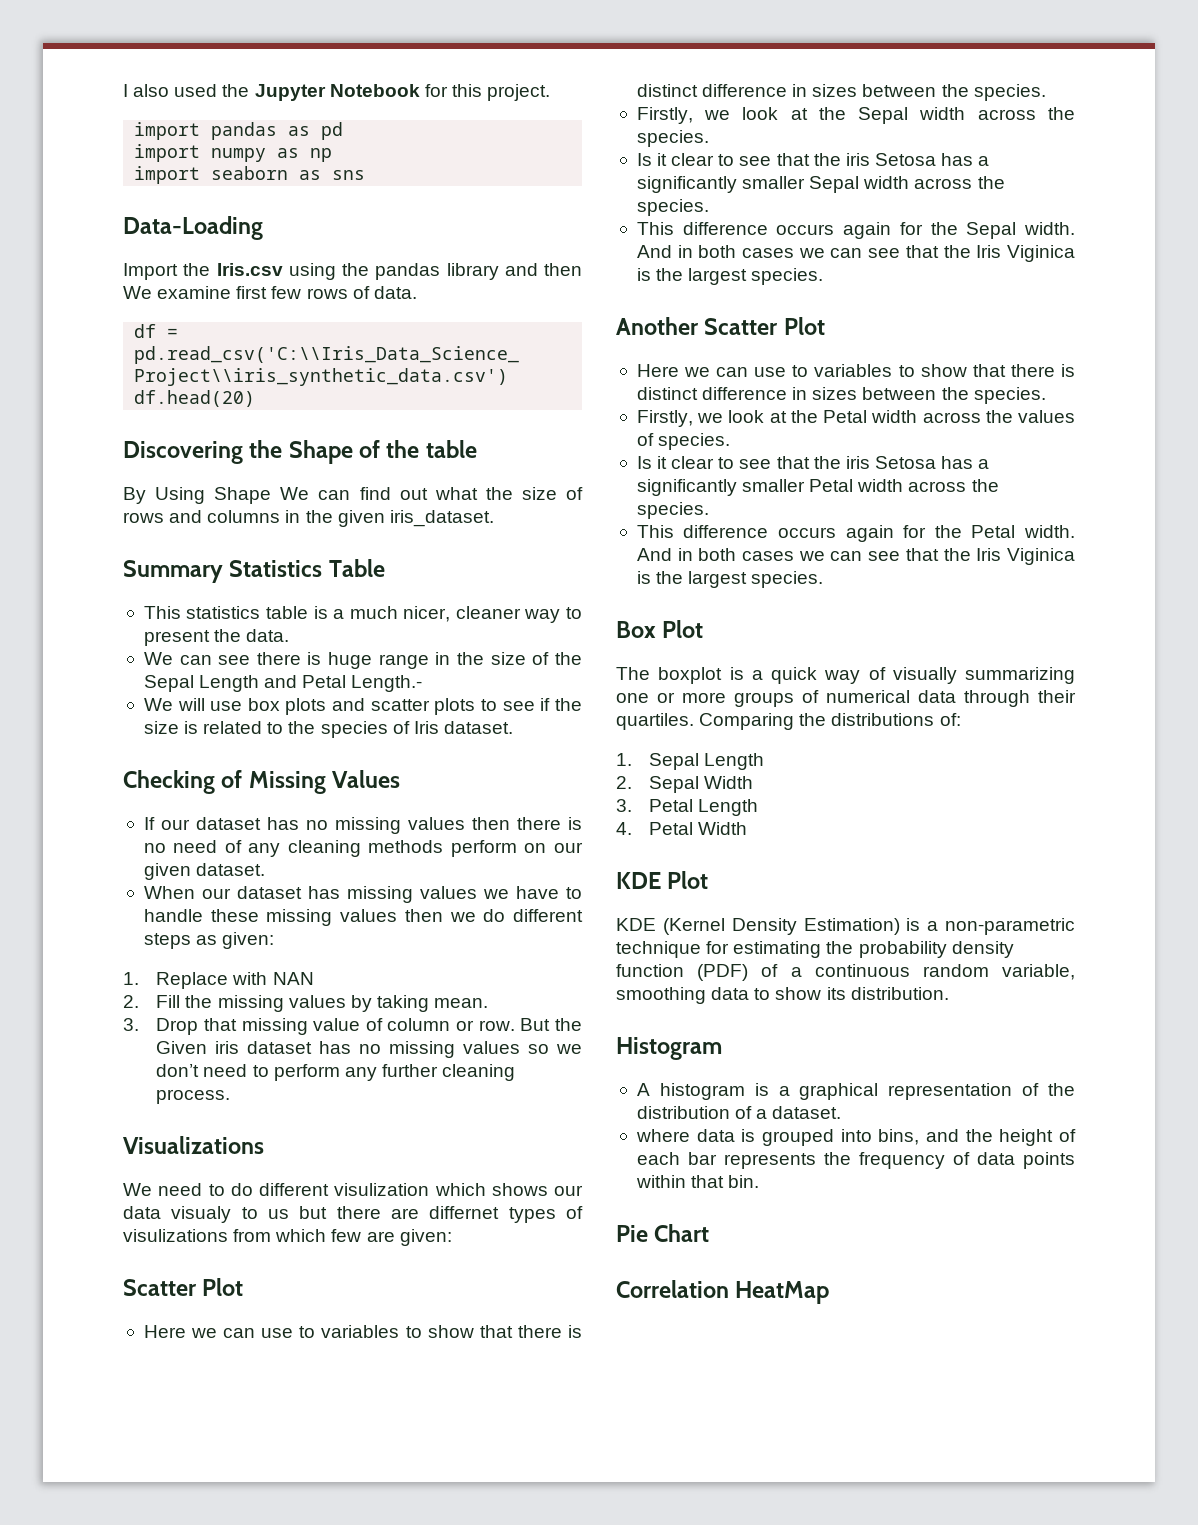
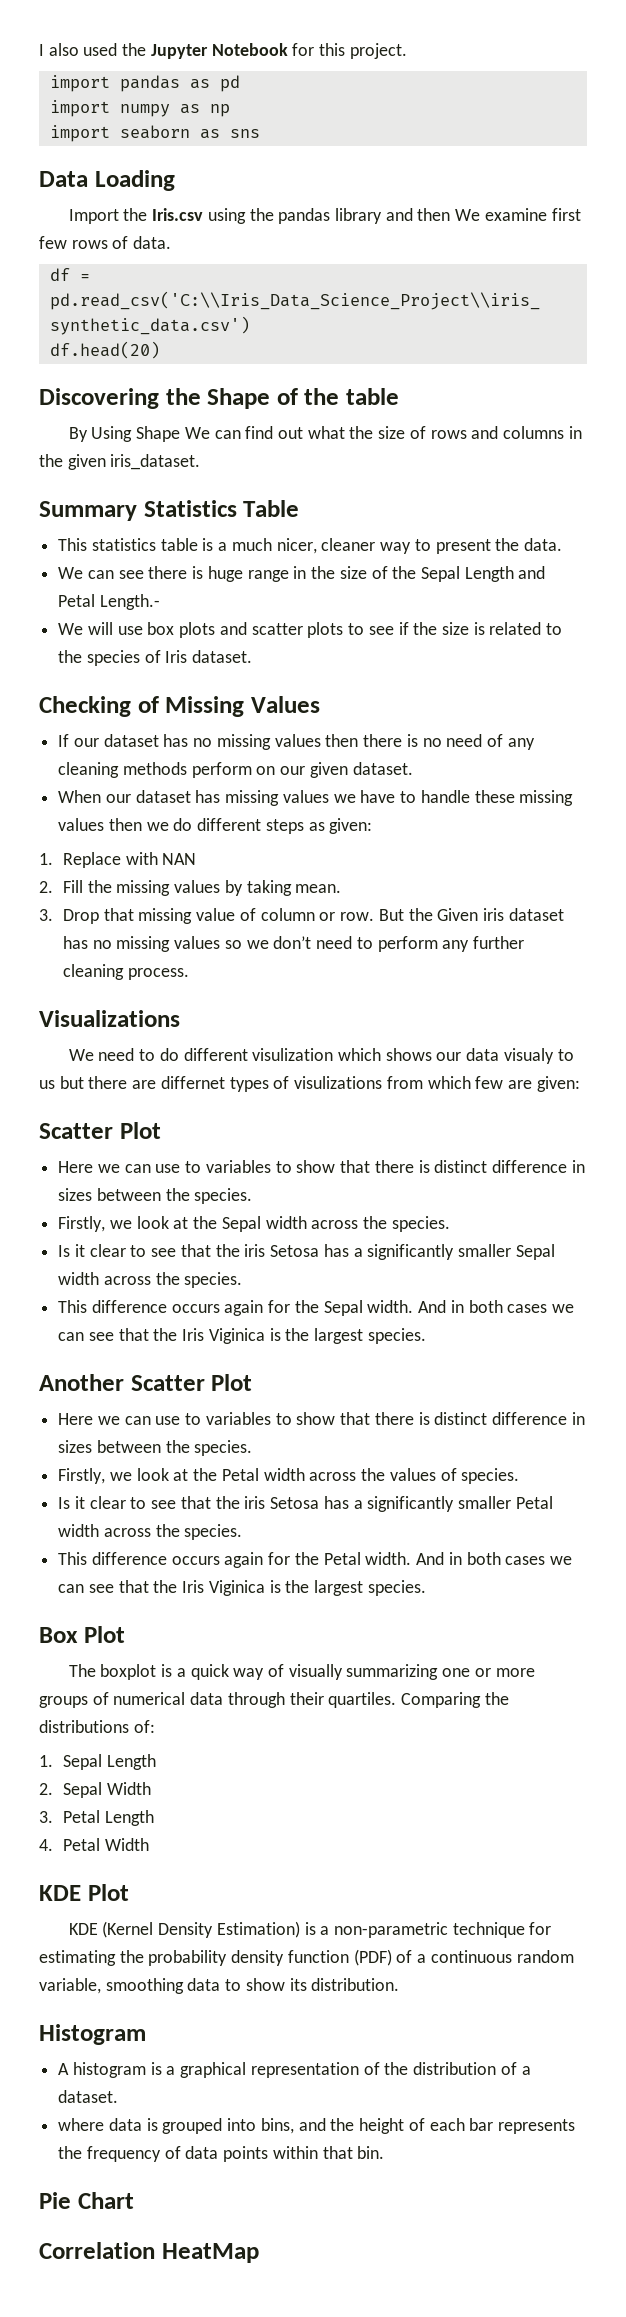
- Data-Loading
+ Data Loading

